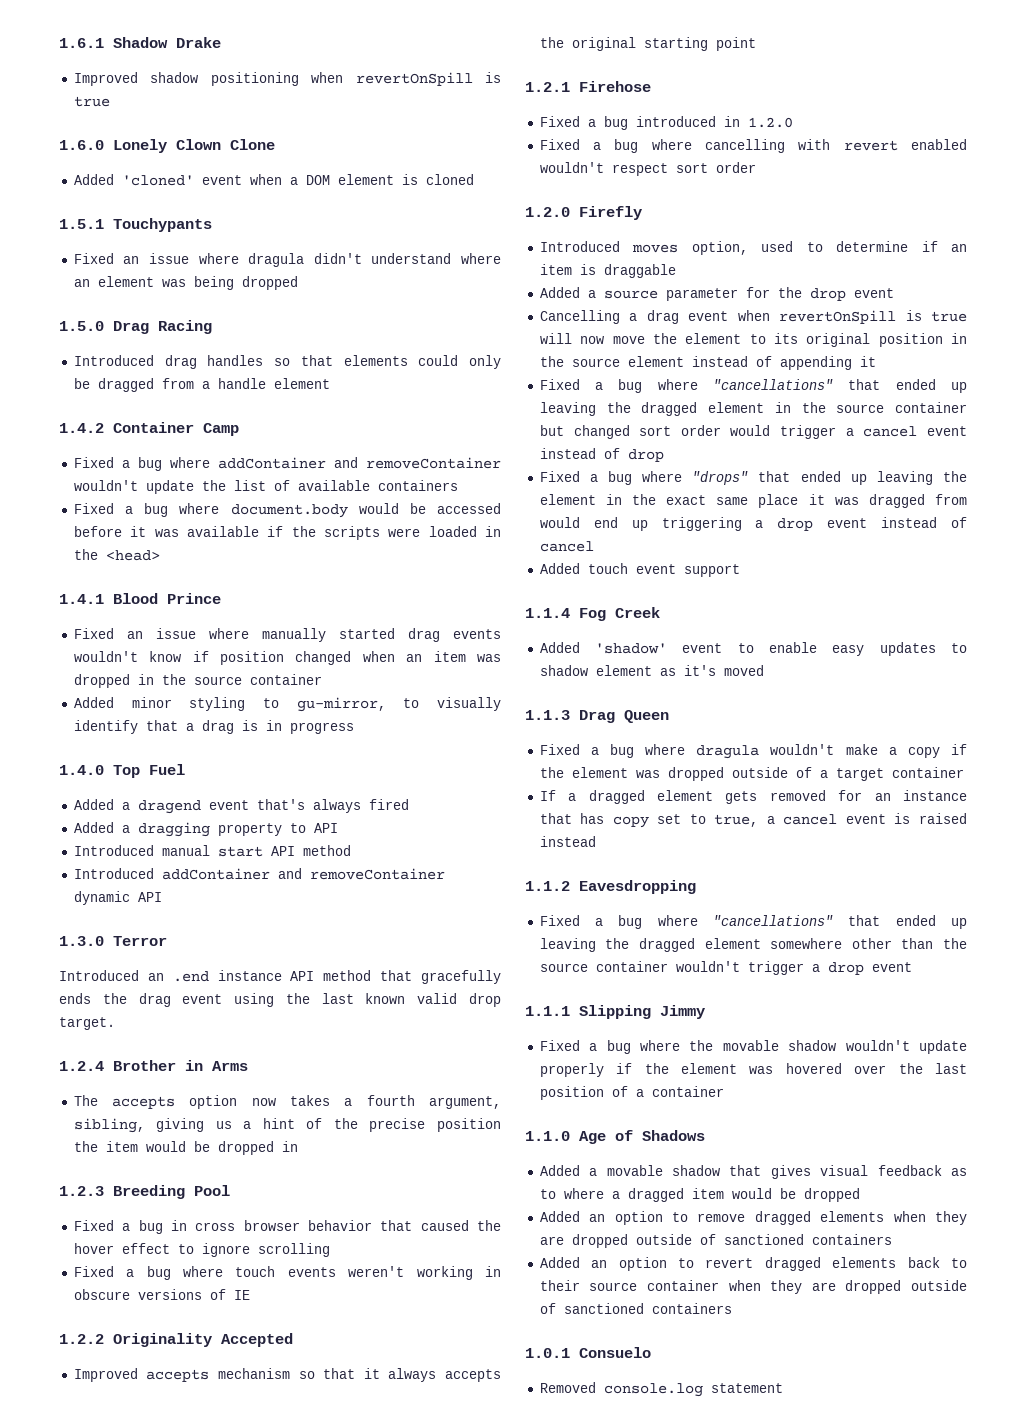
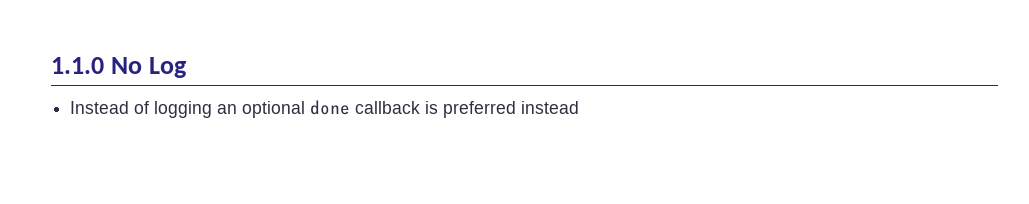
- 1.6.1 Shadow Drake
- Improved shadow positioning when revertOnSpill is true
- 1.6.0 Lonely Clown Clone
- Added 'cloned' event when a DOM element is cloned
- 1.5.1 Touchypants
- Fixed an issue where dragula didn't understand where an element was being dropped
- 1.5.0 Drag Racing
- Introduced drag handles so that elements could only be dragged from a handle element
- 1.4.2 Container Camp
- Fixed a bug where addContainer and removeContainer wouldn't update the list of available containers
- Fixed a bug where document.body would be accessed before it was available if the scripts were loaded in the <head>
- 1.4.1 Blood Prince
- Fixed an issue where manually started drag events wouldn't know if position changed when an item was dropped in the source container
- Added minor styling to gu-mirror, to visually identify that a drag is in progress
- 1.4.0 Top Fuel
- Added a dragend event that's always fired
- Added a dragging property to API
- Introduced manual start API method
- Introduced addContainer and removeContainer dynamic API
- 1.3.0 Terror
- Introduced an .end instance API method that gracefully ends the drag event using the last known valid drop target.
- 1.2.4 Brother in Arms
- The accepts option now takes a fourth argument, sibling, giving us a hint of the precise position the item would be dropped in
- 1.2.3 Breeding Pool
- Fixed a bug in cross browser behavior that caused the hover effect to ignore scrolling
- Fixed a bug where touch events weren't working in obscure versions of IE
- 1.2.2 Originality Accepted
- Improved accepts mechanism so that it always accepts the original starting point
- 1.2.1 Firehose
- Fixed a bug introduced in 1.2.0
- Fixed a bug where cancelling with revert enabled wouldn't respect sort order
- 1.2.0 Firefly
- Introduced moves option, used to determine if an item is draggable
- Added a source parameter for the drop event
- Cancelling a drag event when revertOnSpill is true will now move the element to its original position in the source element instead of appending it
- Fixed a bug where "cancellations" that ended up leaving the dragged element in the source container but changed sort order would trigger a cancel event instead of drop
- Fixed a bug where "drops" that ended up leaving the element in the exact same place it was dragged from would end up triggering a drop event instead of cancel
- Added touch event support
- 1.1.4 Fog Creek
- Added 'shadow' event to enable easy updates to shadow element as it's moved
- 1.1.3 Drag Queen
- Fixed a bug where dragula wouldn't make a copy if the element was dropped outside of a target container
- If a dragged element gets removed for an instance that has copy set to true, a cancel event is raised instead
- 1.1.2 Eavesdropping
- Fixed a bug where "cancellations" that ended up leaving the dragged element somewhere other than the source container wouldn't trigger a drop event
- 1.1.1 Slipping Jimmy
- Fixed a bug where the movable shadow wouldn't update properly if the element was hovered over the last position of a container
- 1.1.0 Age of Shadows
- Added a movable shadow that gives visual feedback as to where a dragged item would be dropped
- Added an option to remove dragged elements when they are dropped outside of sanctioned containers
- Added an option to revert dragged elements back to their source container when they are dropped outside of sanctioned containers
- 1.0.1 Consuelo
- Removed console.log statement
+ 1.1.0 No Log
+ Instead of logging an optional done callback is preferred instead

